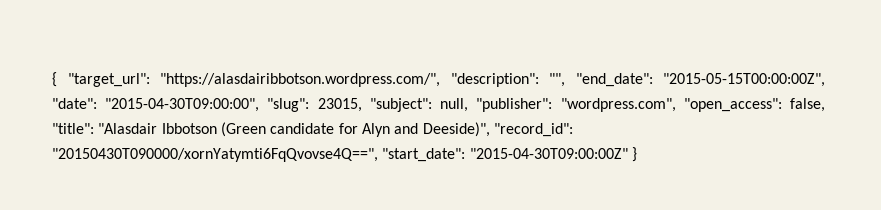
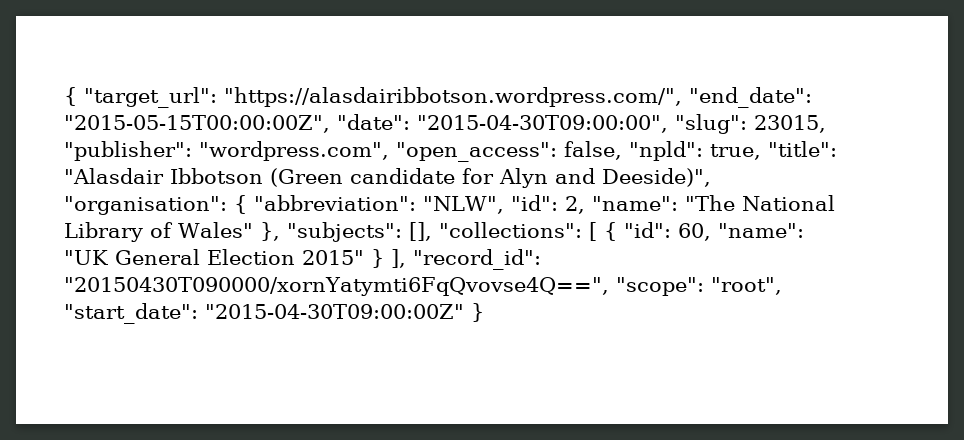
- { "target_url": "https://alasdairibbotson.wordpress.com/", "description": "", "end_date": "2015-05-15T00:00:00Z", "date": "2015-04-30T09:00:00", "slug": 23015, "subject": null, "publisher": "wordpress.com", "open_access": false, "title": "Alasdair Ibbotson (Green candidate for Alyn and Deeside)", "record_id": "20150430T090000/xornYatymti6FqQvovse4Q==", "start_date": "2015-04-30T09:00:00Z" }
+ { "target_url": "https://alasdairibbotson.wordpress.com/", "end_date": "2015-05-15T00:00:00Z", "date": "2015-04-30T09:00:00", "slug": 23015, "publisher": "wordpress.com", "open_access": false, "npld": true, "title": "Alasdair Ibbotson (Green candidate for Alyn and Deeside)", "organisation": { "abbreviation": "NLW", "id": 2, "name": "The National Library of Wales" }, "subjects": [], "collections": [ { "id": 60, "name": "UK General Election 2015" } ], "record_id": "20150430T090000/xornYatymti6FqQvovse4Q==", "scope": "root", "start_date": "2015-04-30T09:00:00Z" }

